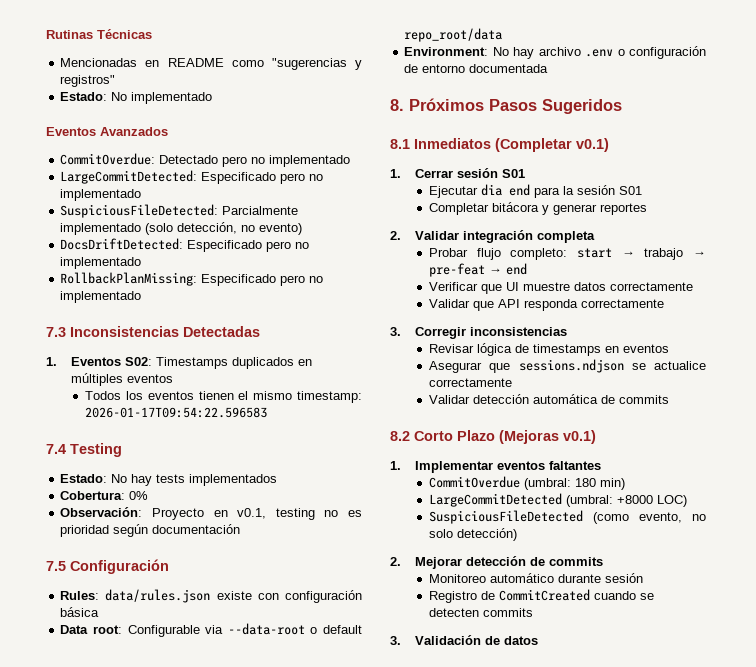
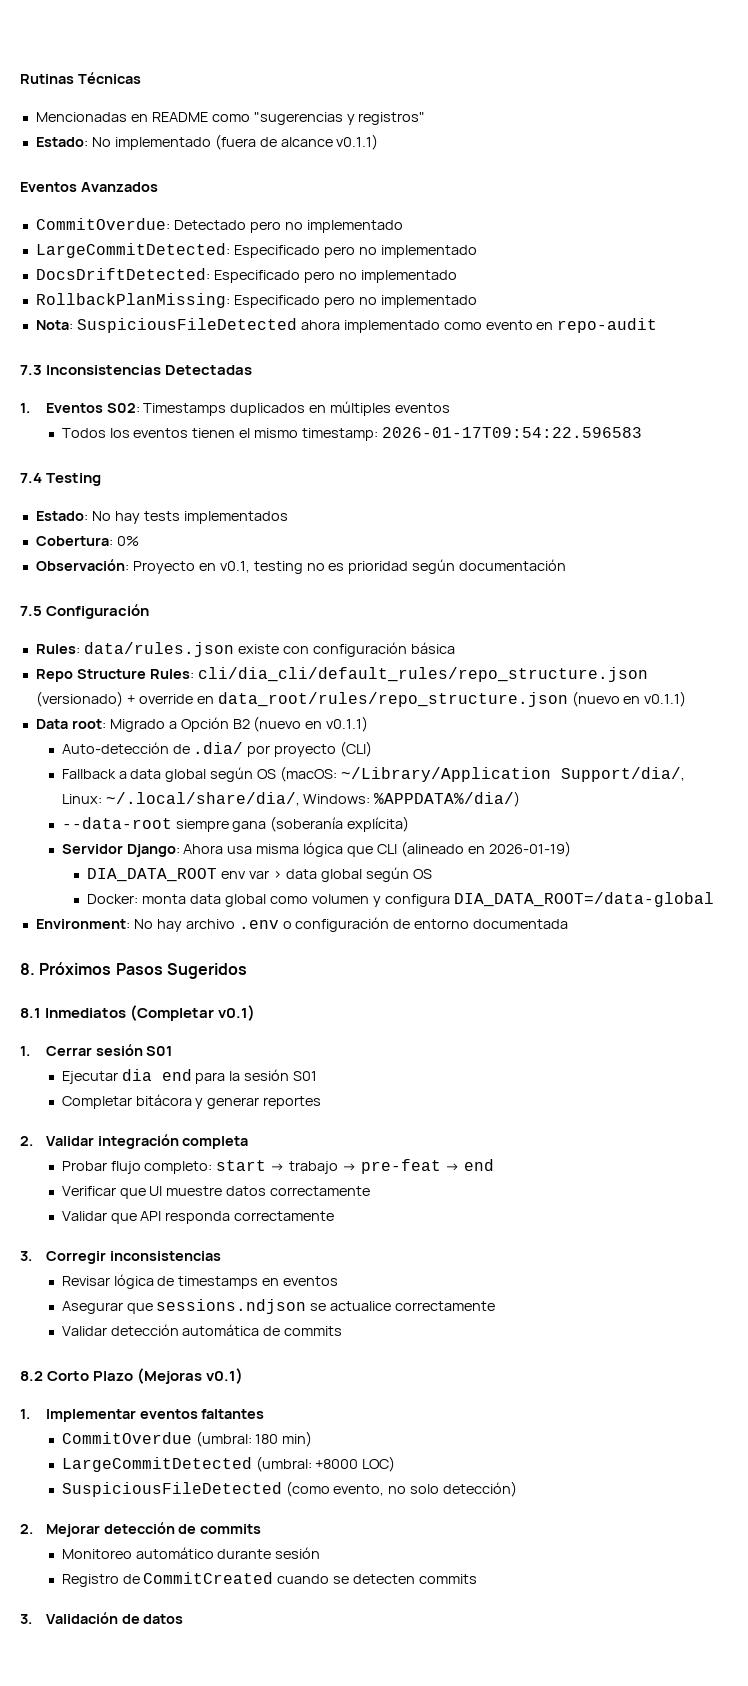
- Estado: No implementado
+ Estado: No implementado (fuera de alcance v0.1.1)
- SuspiciousFileDetected: Parcialmente implementado (solo detección, no evento)
+ Nota: SuspiciousFileDetected ahora implementado como evento en repo-audit
- Data root: Configurable via --data-root o default repo_root/data
+ Repo Structure Rules: cli/dia_cli/default_rules/repo_structure.json (versionado) + override en data_root/rules/repo_structure.json (nuevo en v0.1.1)
+ Data root: Migrado a Opción B2 (nuevo en v0.1.1)
+ Auto-detección de .dia/ por proyecto (CLI)
+ Fallback a data global según OS (macOS: ~/Library/Application Support/dia/, Linux: ~/.local/share/dia/, Windows: %APPDATA%/dia/)
+ --data-root siempre gana (soberanía explícita)
+ Servidor Django: Ahora usa misma lógica que CLI (alineado en 2026-01-19)
+ DIA_DATA_ROOT env var > data global según OS
+ Docker: monta data global como volumen y configura DIA_DATA_ROOT=/data-global

